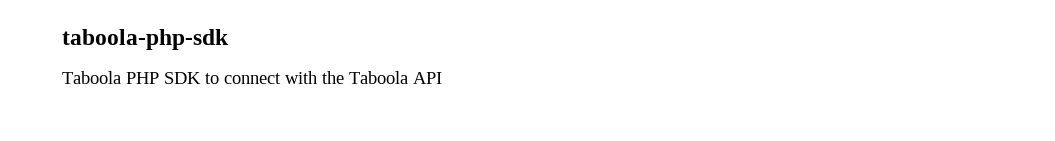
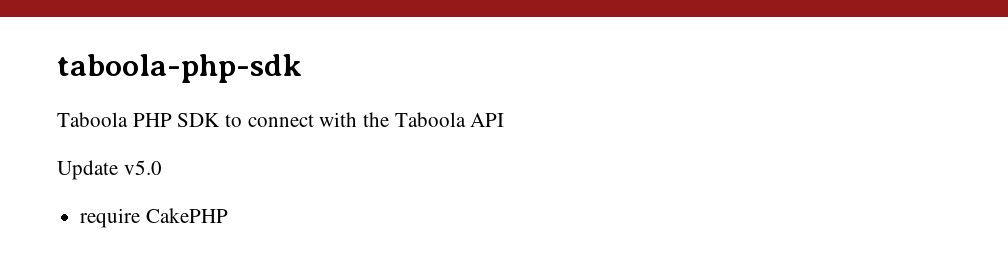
+ Update v5.0
+ require CakePHP

